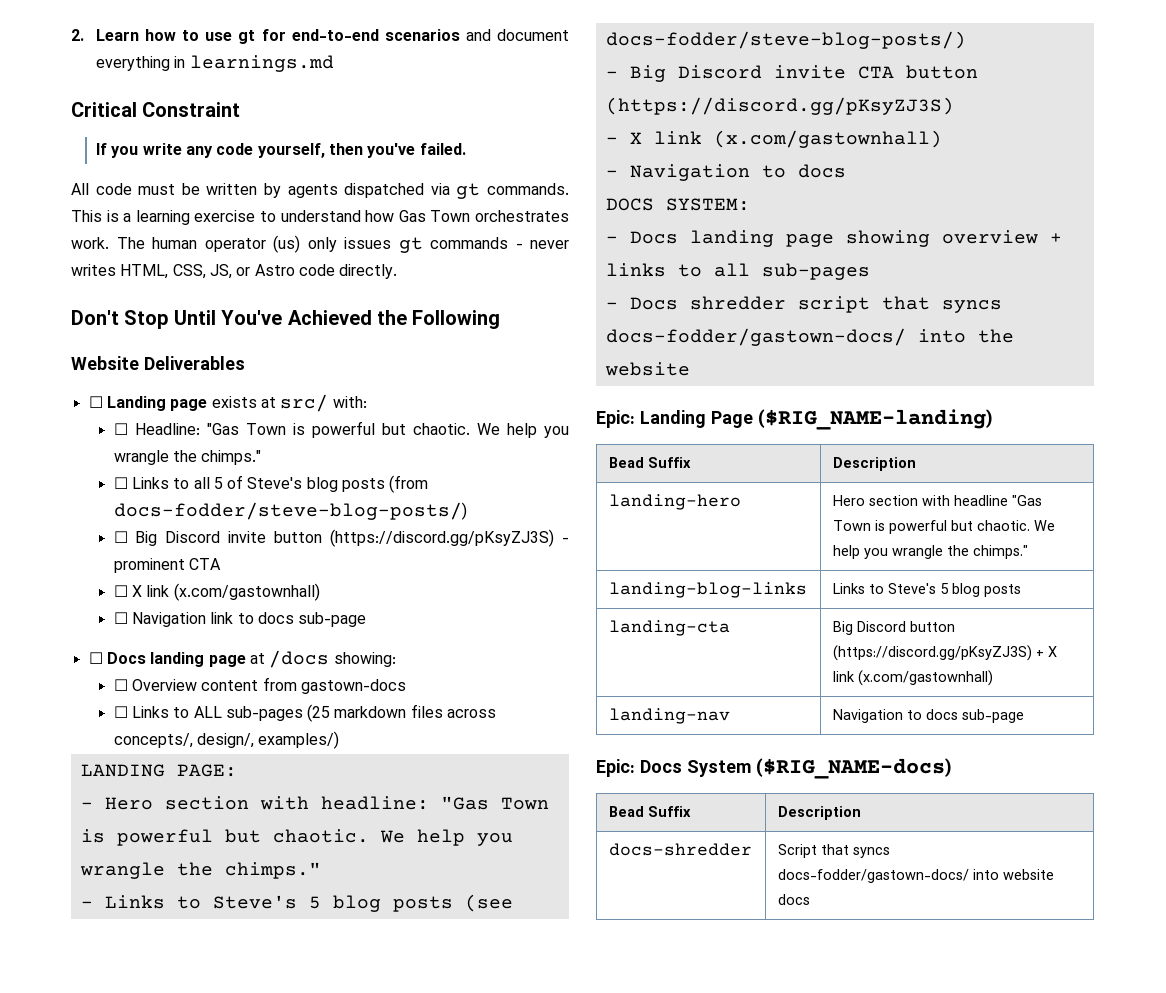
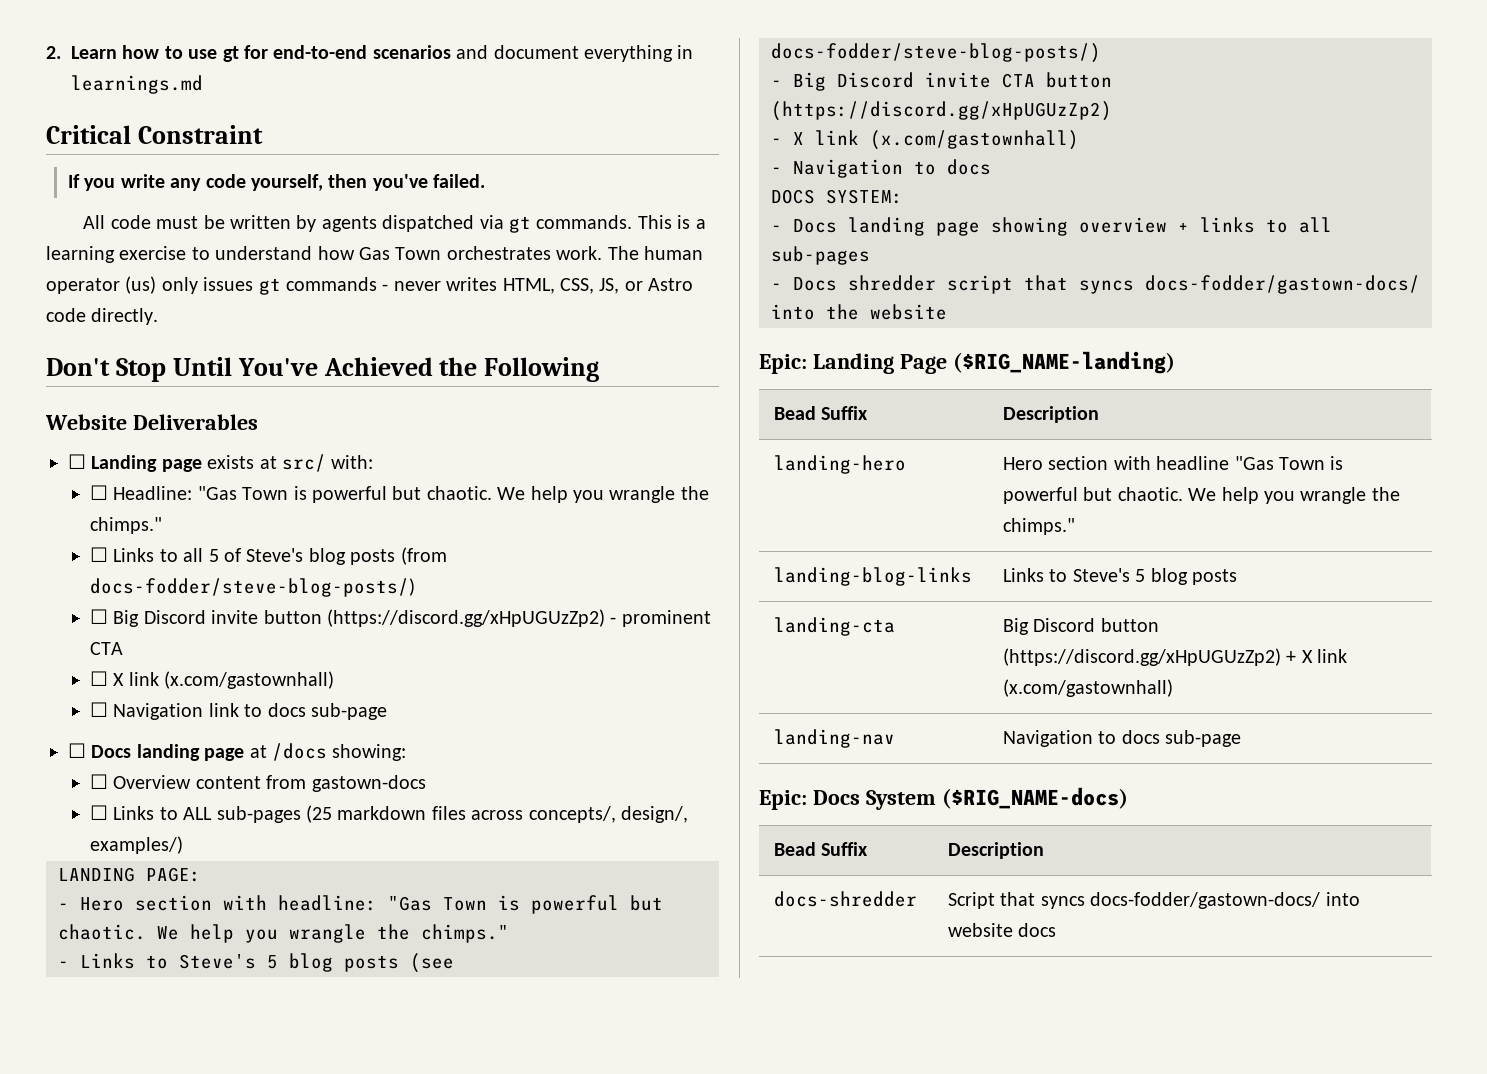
- ☐ Big Discord invite button (https://discord.gg/pKsyZJ3S) - prominent CTA
+ ☐ Big Discord invite button (https://discord.gg/xHpUGUzZp2) - prominent CTA
- - Big Discord invite CTA button (https://discord.gg/pKsyZJ3S)
+ - Big Discord invite CTA button (https://discord.gg/xHpUGUzZp2)
- landing-cta | Big Discord button (https://discord.gg/pKsyZJ3S) + X link (x.com/gastownhall)
+ landing-cta | Big Discord button (https://discord.gg/xHpUGUzZp2) + X link (x.com/gastownhall)

